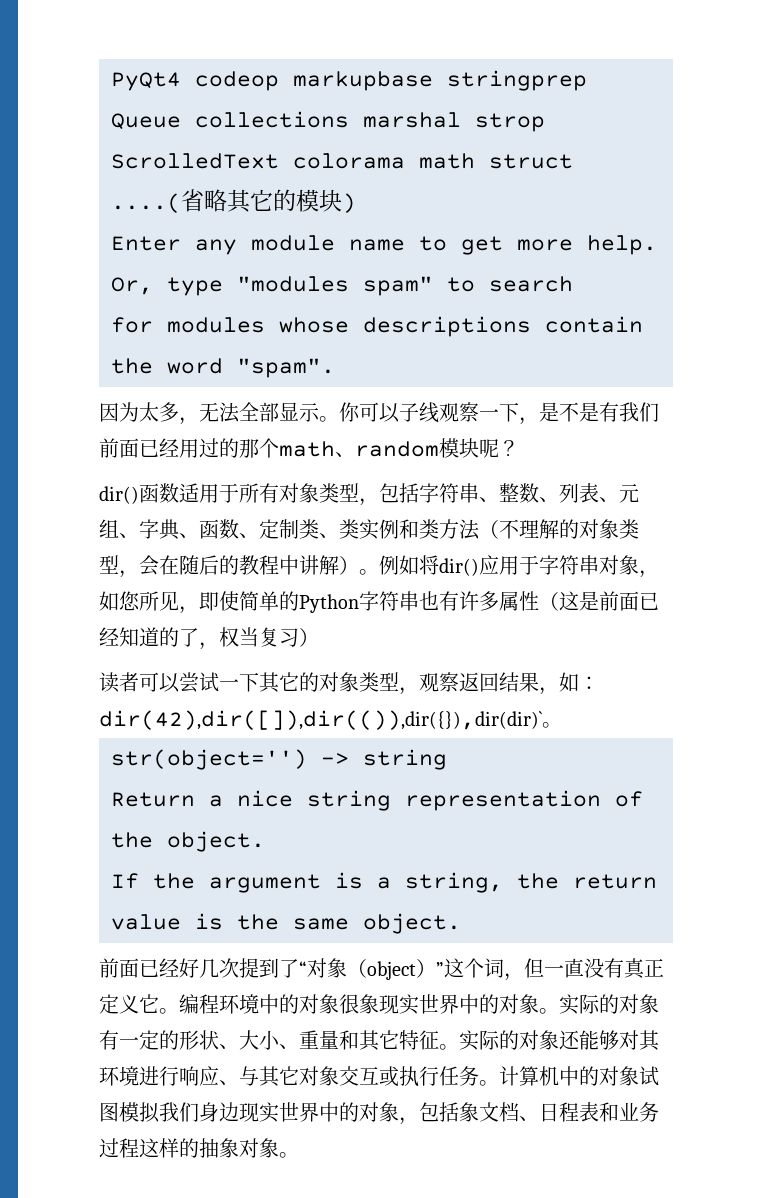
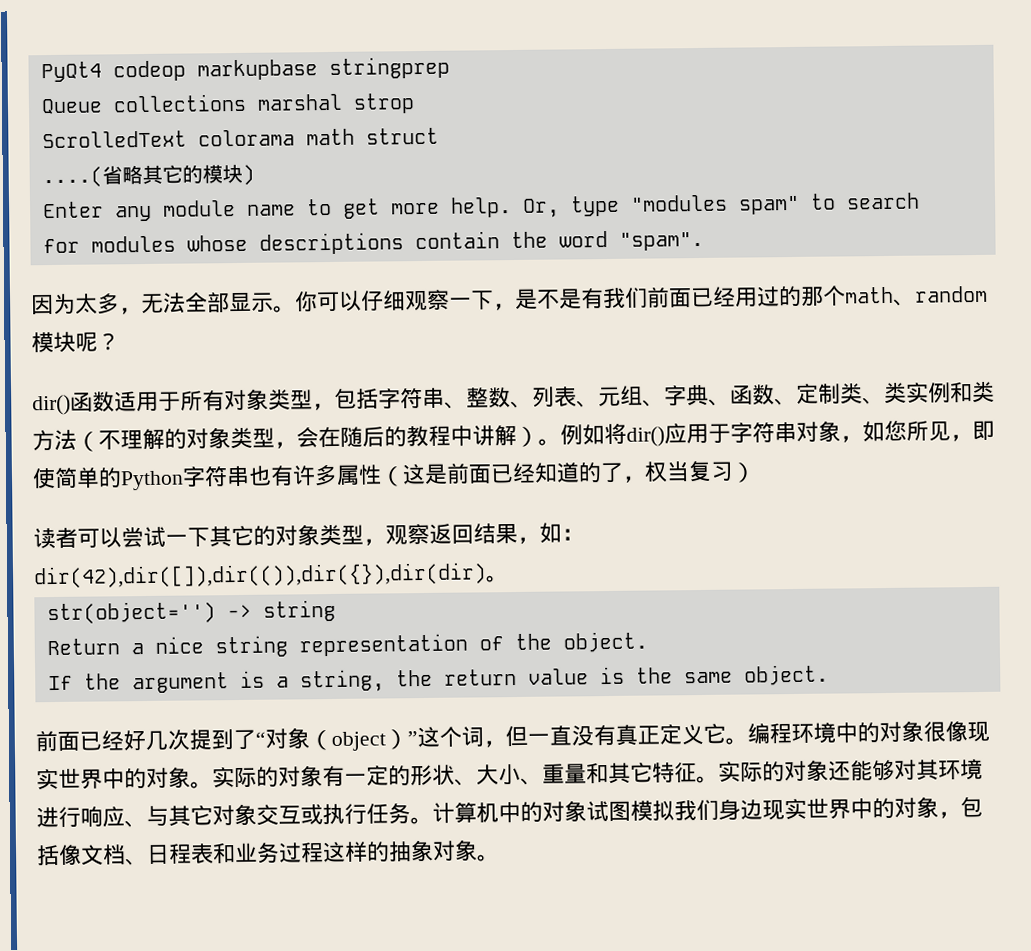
- 你可以子线观察一下，是不是有我们前面已经用过的那个math、random模块呢？
+ 你可以仔细观察一下，是不是有我们前面已经用过的那个math、random模块呢？
- 读者可以尝试一下其它的对象类型，观察返回结果，如：dir(42),dir([]),dir(()),dir({}),dir(dir)`。
+ 读者可以尝试一下其它的对象类型，观察返回结果，如：dir(42),dir([]),dir(()),dir({}),dir(dir)。
- 编程环境中的对象很象现实世界中的对象。
+ 编程环境中的对象很像现实世界中的对象。
- 计算机中的对象试图模拟我们身边现实世界中的对象，包括象文档、日程表和业务过程这样的抽象对象。
+ 计算机中的对象试图模拟我们身边现实世界中的对象，包括像文档、日程表和业务过程这样的抽象对象。

